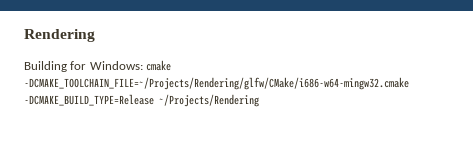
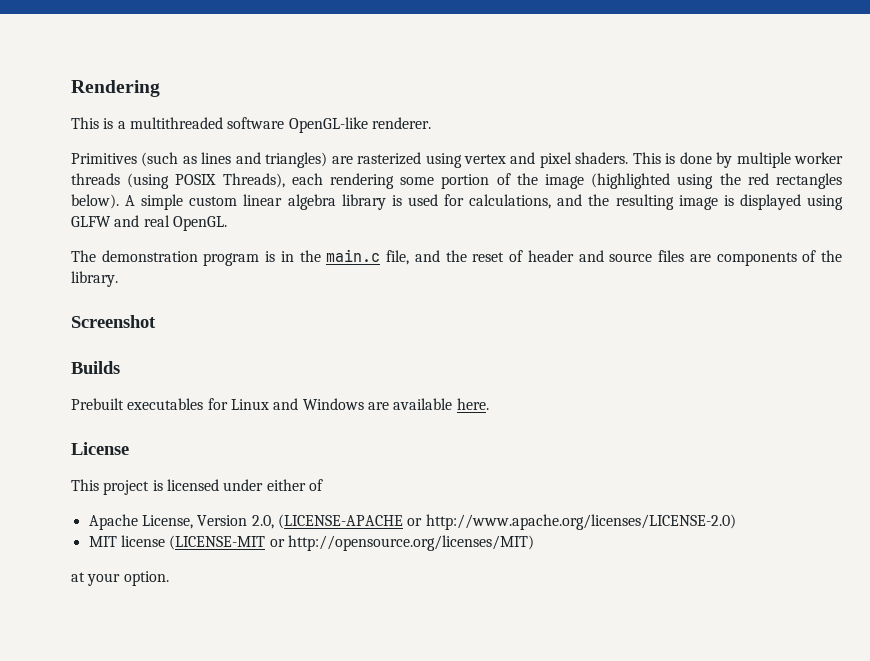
- Building for Windows: cmake -DCMAKE_TOOLCHAIN_FILE=~/Projects/Rendering/glfw/CMake/i686-w64-mingw32.cmake -DCMAKE_BUILD_TYPE=Release ~/Projects/Rendering
+ This is a multithreaded software OpenGL-like renderer.
+ Primitives (such as lines and triangles) are rasterized using vertex and pixel shaders. This is done by multiple worker threads (using POSIX Threads), each rendering some portion of the image (highlighted using the red rectangles below). A simple custom linear algebra library is used for calculations, and the resulting image is displayed using GLFW and real OpenGL.
+ The demonstration program is in the main.c file, and the reset of header and source files are components of the library.
+ Screenshot
+ Builds
+ Prebuilt executables for Linux and Windows are available here.
+ License
+ This project is licensed under either of
+ Apache License, Version 2.0, (LICENSE-APACHE or http://www.apache.org/licenses/LICENSE-2.0)
+ MIT license (LICENSE-MIT or http://opensource.org/licenses/MIT)
+ at your option.

